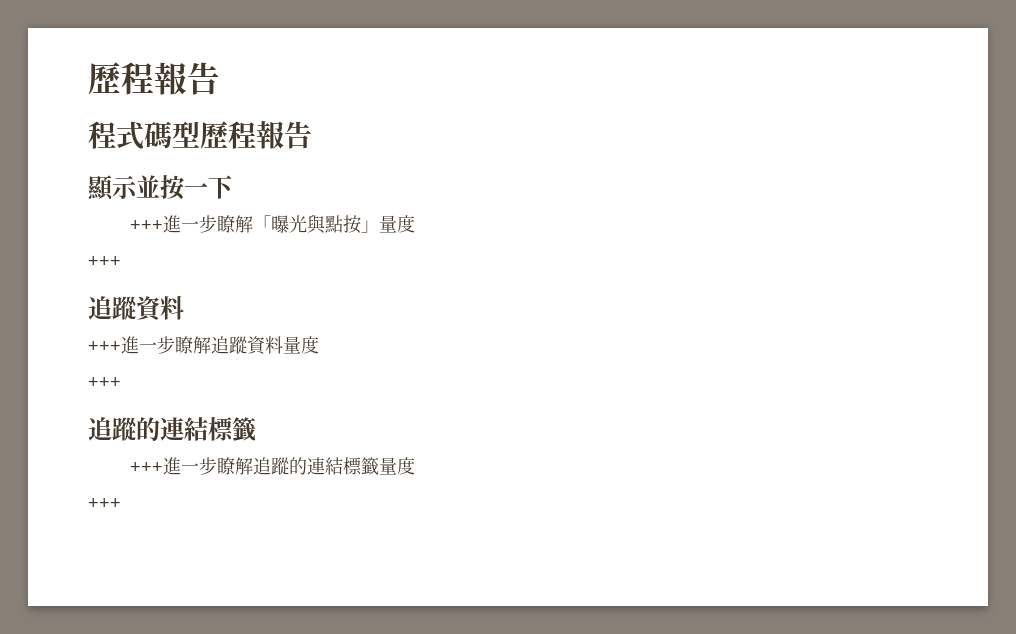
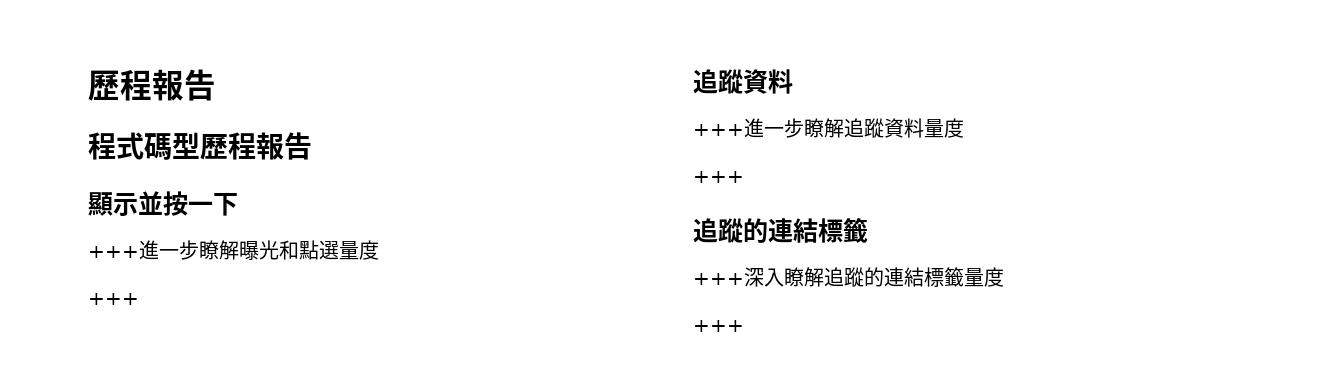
- +++進一步瞭解「曝光與點按」量度
+ +++進一步瞭解曝光和點選量度
- +++進一步瞭解追蹤的連結標籤量度
+ +++深入瞭解追蹤的連結標籤量度

